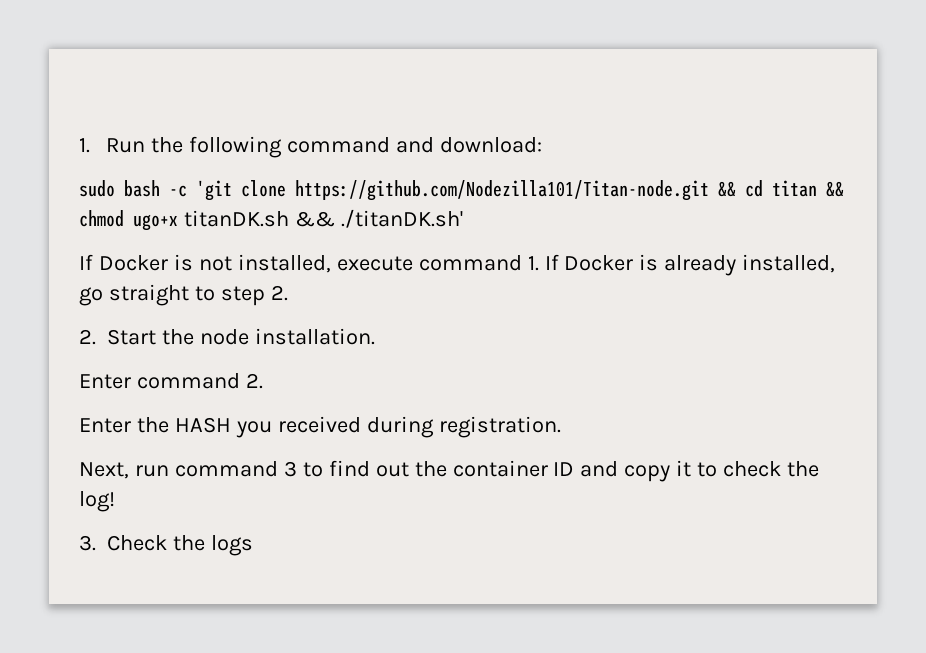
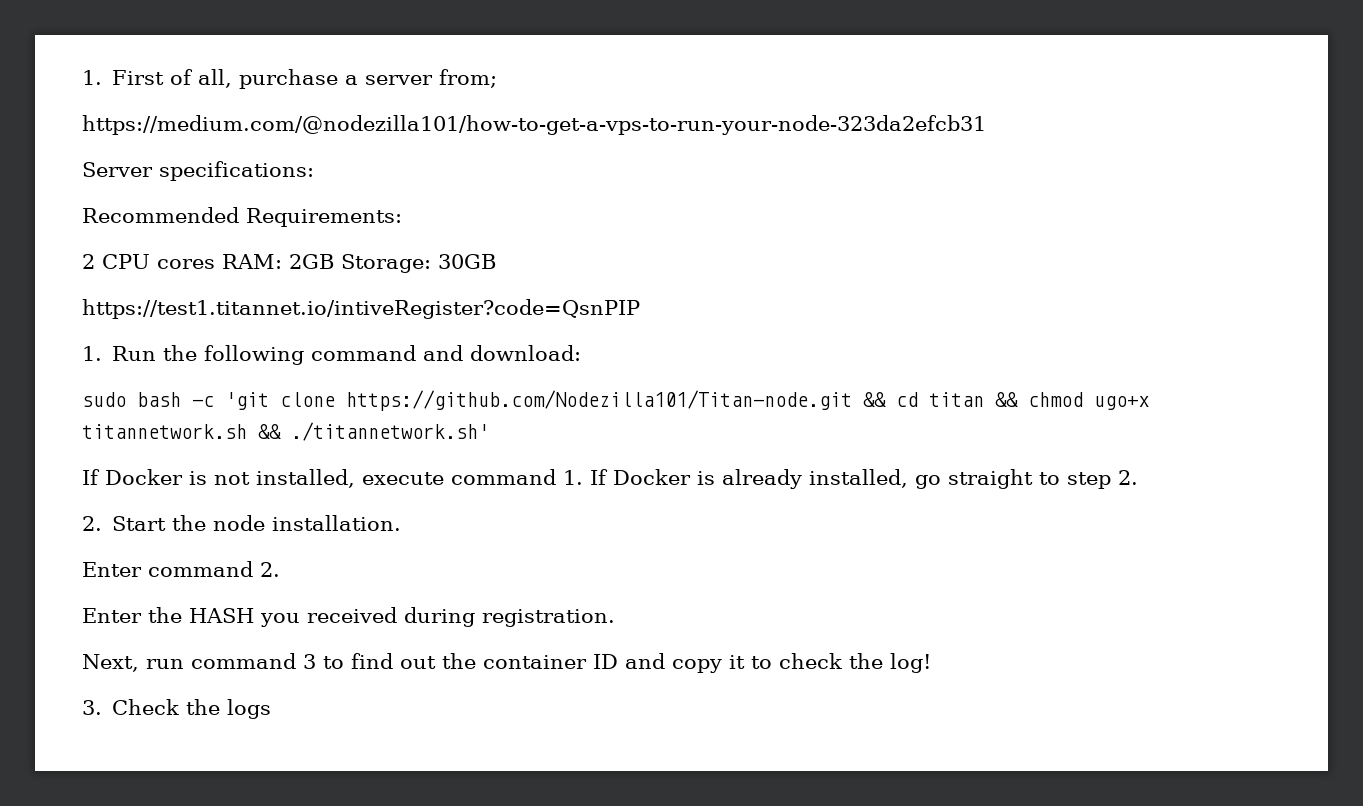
+ 1. First of all, purchase a server from;
+ https://medium.com/@nodezilla101/how-to-get-a-vps-to-run-your-node-323da2efcb31
+ Server specifications:
+ Recommended Requirements:
+ 2 CPU cores RAM: 2GB Storage: 30GB
+ https://test1.titannet.io/intiveRegister?code=QsnPIP
- sudo bash -c 'git clone https://github.com/Nodezilla101/Titan-node.git && cd titan && chmod ugo+x titanDK.sh && ./titanDK.sh'
+ sudo bash -c 'git clone https://github.com/Nodezilla101/Titan-node.git && cd titan && chmod ugo+x titannetwork.sh && ./titannetwork.sh'

